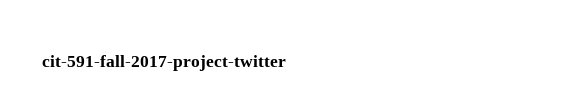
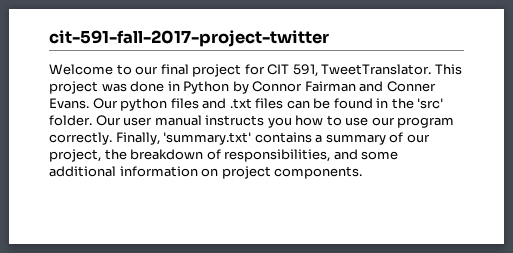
+ Welcome to our final project for CIT 591, TweetTranslator. This project was done in Python by Connor Fairman and Conner Evans. Our python files and .txt files can be found in the 'src' folder. Our user manual instructs you how to use our program correctly. Finally, 'summary.txt' contains a summary of our project, the breakdown of responsibilities, and some additional information on project components.

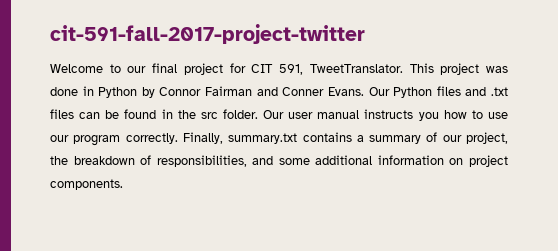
- Our python files and .txt files can be found in the 'src' folder.
+ Our Python files and .txt files can be found in the src folder.
- Finally, 'summary.txt' contains a summary of our project, the breakdown of responsibilities, and some additional information on project components.
+ Finally, summary.txt contains a summary of our project, the breakdown of responsibilities, and some additional information on project components.

